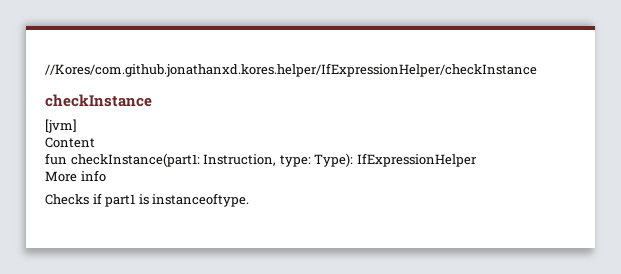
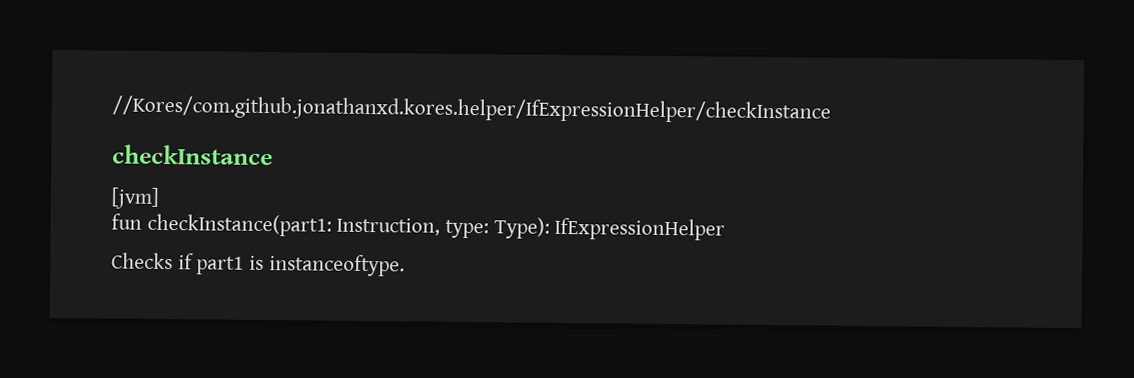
- Content
- More info

